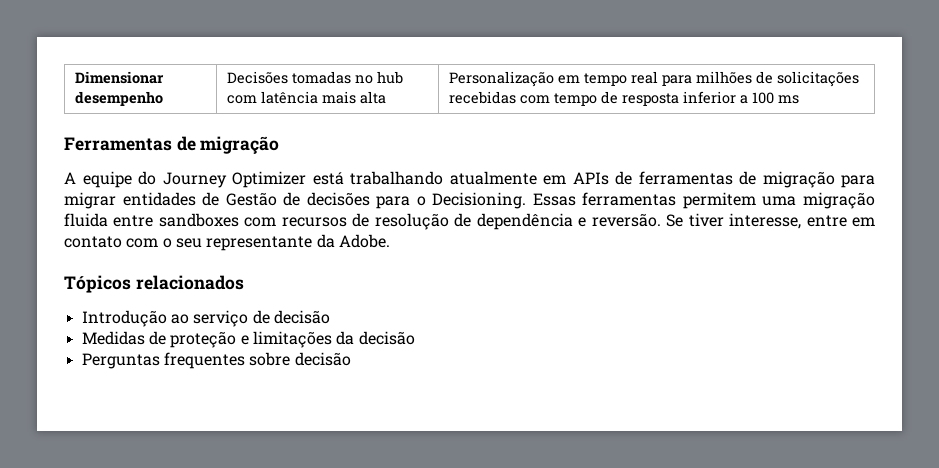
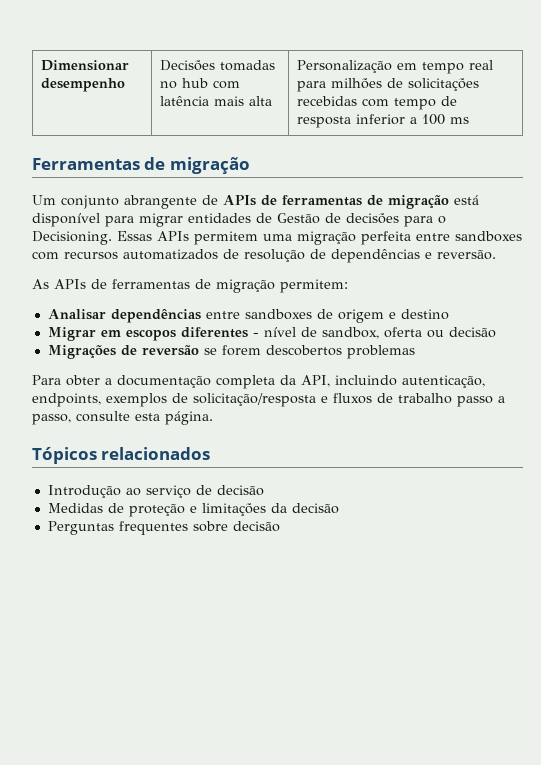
- A equipe do Journey Optimizer está trabalhando atualmente em APIs de ferramentas de migração para migrar entidades de Gestão de decisões para o Decisioning.
+ Um conjunto abrangente de APIs de ferramentas de migração está disponível para migrar entidades de Gestão de decisões para o Decisioning.
- Essas ferramentas permitem uma migração fluida entre sandboxes com recursos de resolução de dependência e reversão. Se tiver interesse, entre em contato com o seu representante da Adobe.
+ Essas APIs permitem uma migração perfeita entre sandboxes com recursos automatizados de resolução de dependências e reversão.
+ As APIs de ferramentas de migração permitem:
+ Analisar dependências entre sandboxes de origem e destino
+ Migrar em escopos diferentes - nível de sandbox, oferta ou decisão
+ Migrações de reversão se forem descobertos problemas
+ Para obter a documentação completa da API, incluindo autenticação, endpoints, exemplos de solicitação/resposta e fluxos de trabalho passo a passo, consulte esta página.

